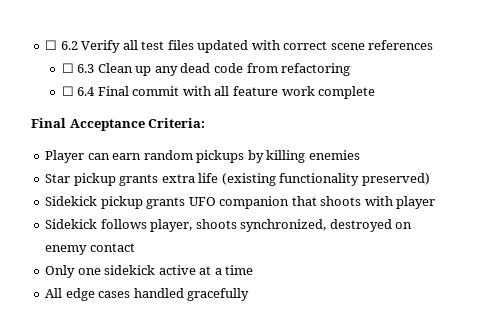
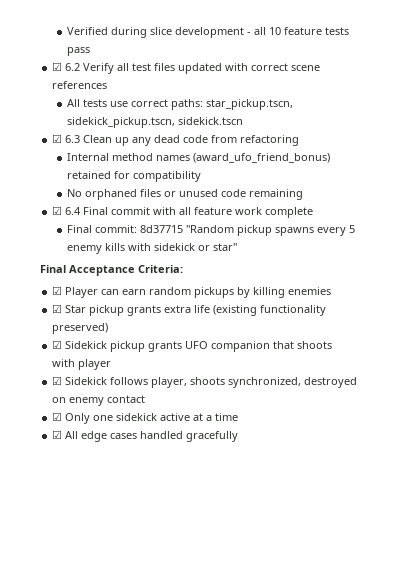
- ☐ 6.2 Verify all test files updated with correct scene references
+ Verified during slice development - all 10 feature tests pass
+ ☑ 6.2 Verify all test files updated with correct scene references
- ☐ 6.3 Clean up any dead code from refactoring
+ All tests use correct paths: star_pickup.tscn, sidekick_pickup.tscn, sidekick.tscn
+ ☑ 6.3 Clean up any dead code from refactoring
- ☐ 6.4 Final commit with all feature work complete
+ Internal method names (award_ufo_friend_bonus) retained for compatibility
+ No orphaned files or unused code remaining
+ ☑ 6.4 Final commit with all feature work complete
+ Final commit: 8d37715 "Random pickup spawns every 5 enemy kills with sidekick or star"
- Player can earn random pickups by killing enemies
+ ☑ Player can earn random pickups by killing enemies
- Star pickup grants extra life (existing functionality preserved)
+ ☑ Star pickup grants extra life (existing functionality preserved)
- Sidekick pickup grants UFO companion that shoots with player
+ ☑ Sidekick pickup grants UFO companion that shoots with player
- Sidekick follows player, shoots synchronized, destroyed on enemy contact
+ ☑ Sidekick follows player, shoots synchronized, destroyed on enemy contact
- Only one sidekick active at a time
+ ☑ Only one sidekick active at a time
- All edge cases handled gracefully
+ ☑ All edge cases handled gracefully

